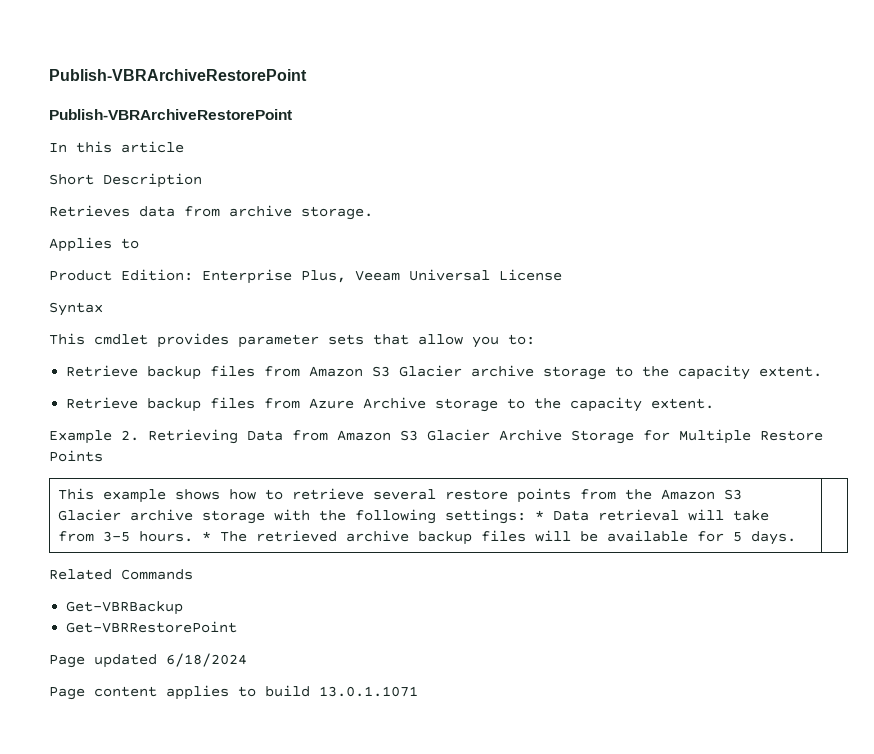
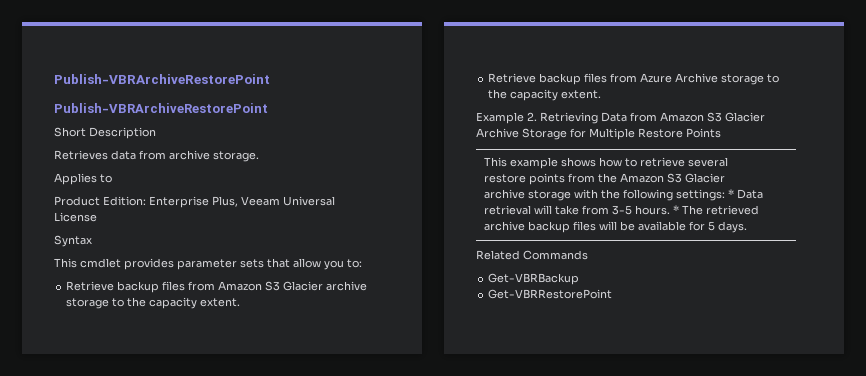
- In this article
- Page updated 6/18/2024
- Page content applies to build 13.0.1.1071

